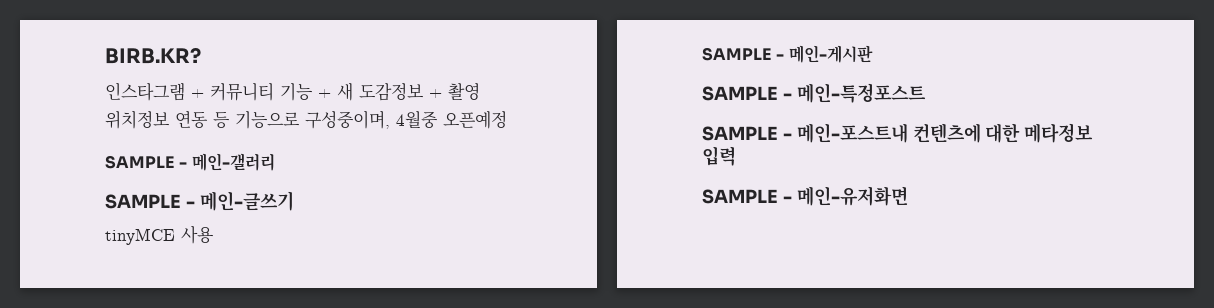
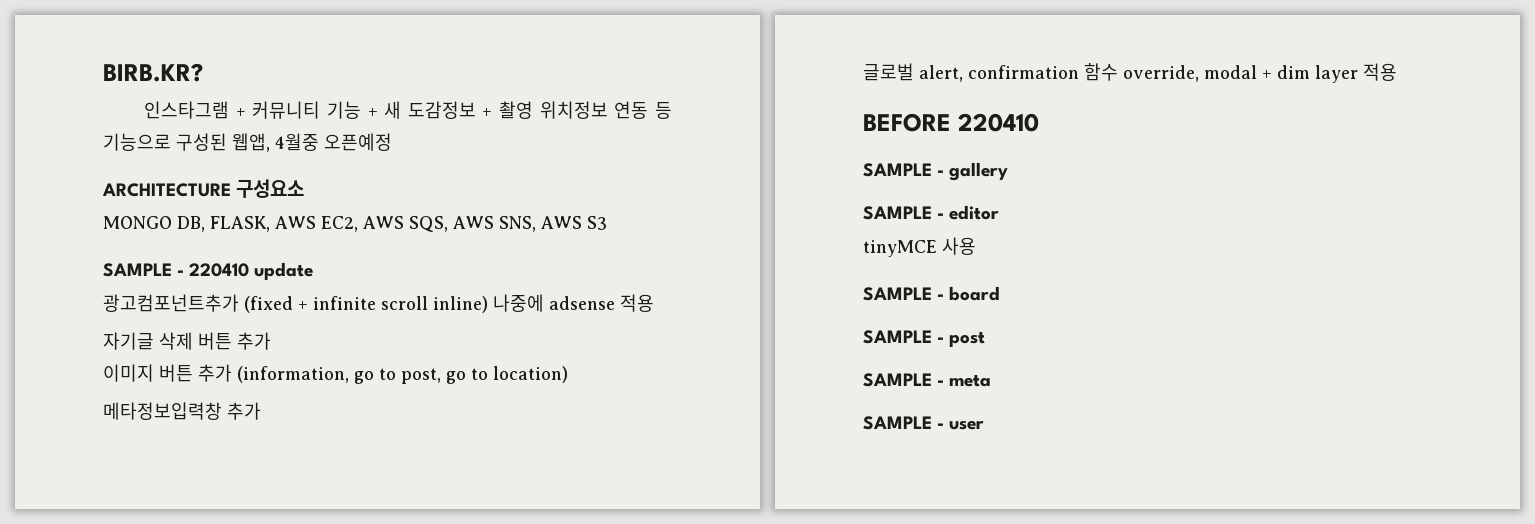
- 인스타그램 + 커뮤니티 기능 + 새 도감정보 + 촬영 위치정보 연동 등 기능으로 구성중이며, 4월중 오픈예정
+ 인스타그램 + 커뮤니티 기능 + 새 도감정보 + 촬영 위치정보 연동 등 기능으로 구성된 웹앱, 4월중 오픈예정
- SAMPLE - 메인-갤러리
- SAMPLE - 메인-글쓰기
+ ARCHITECTURE 구성요소
+ MONGO DB, FLASK, AWS EC2, AWS SQS, AWS SNS, AWS S3
+ SAMPLE - 220410 update
+ 광고컴포넌트추가 (fixed + infinite scroll inline) 나중에 adsense 적용
+ 자기글 삭제 버튼 추가
+ 이미지 버튼 추가 (information, go to post, go to location)
+ 메타정보입력창 추가
+ 글로벌 alert, confirmation 함수 override, modal + dim layer 적용
+ BEFORE 220410
+ SAMPLE - gallery
+ SAMPLE - editor
- SAMPLE - 메인-게시판
- SAMPLE - 메인-특정포스트
- SAMPLE - 메인-포스트내 컨텐츠에 대한 메타정보 입력
- SAMPLE - 메인-유저화면
+ SAMPLE - board
+ SAMPLE - post
+ SAMPLE - meta
+ SAMPLE - user

